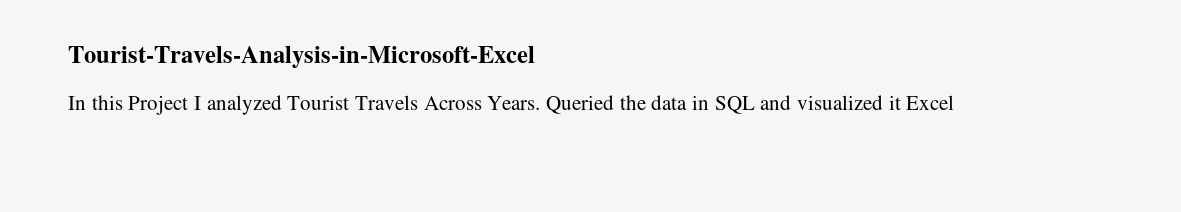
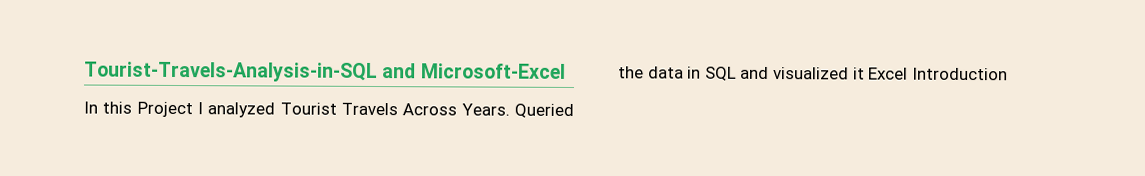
- Tourist-Travels-Analysis-in-Microsoft-Excel
+ Tourist-Travels-Analysis-in-SQL and Microsoft-Excel
- Queried the data in SQL and visualized it Excel
+ Queried the data in SQL and visualized it Excel Introduction

